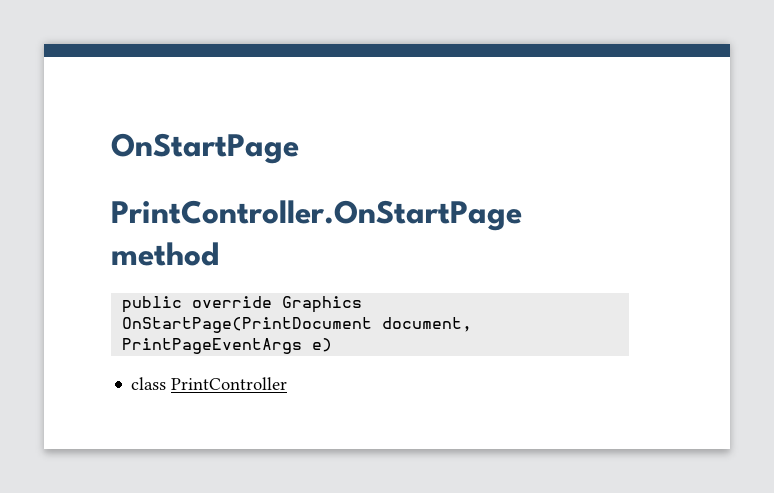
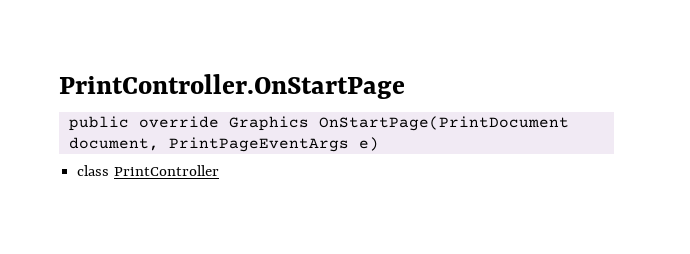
- OnStartPage
- PrintController.OnStartPage method
+ PrintController.OnStartPage

